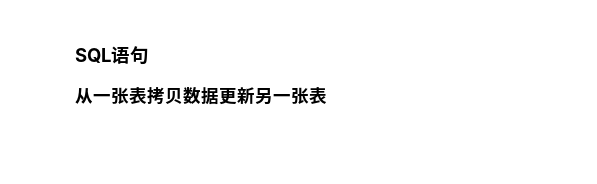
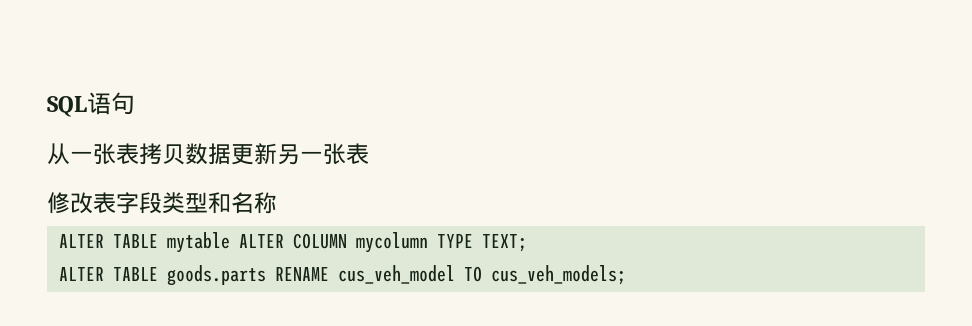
+ 修改表字段类型和名称
+ ALTER TABLE mytable ALTER COLUMN mycolumn TYPE TEXT;
+ ALTER TABLE goods.parts RENAME cus_veh_model TO cus_veh_models;

